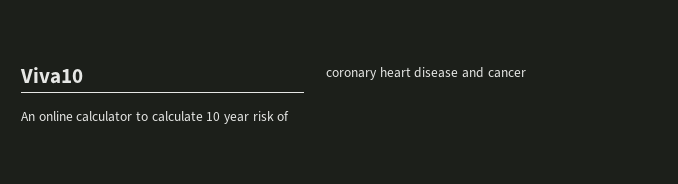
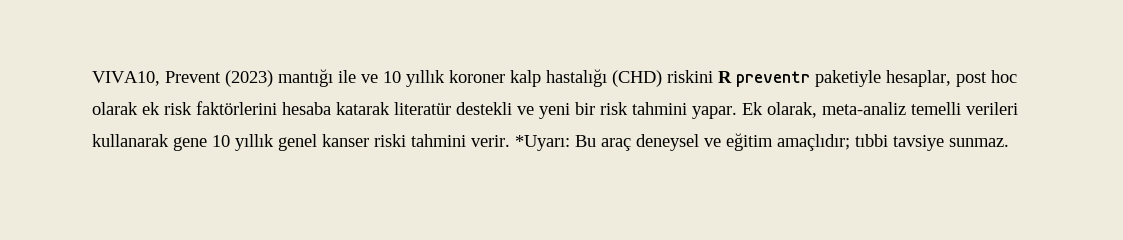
- Viva10
- An online calculator to calculate 10 year risk of coronary heart disease and cancer
+ VIVA10, Prevent (2023) mantığı ile ve 10 yıllık koroner kalp hastalığı (CHD) riskini R preventr paketiyle hesaplar, post hoc olarak ek risk faktörlerini hesaba katarak literatür destekli ve yeni bir risk tahmini yapar. Ek olarak, meta-analiz temelli verileri kullanarak gene 10 yıllık genel kanser riski tahmini verir. *Uyarı: Bu araç deneysel ve eğitim amaçlıdır; tıbbi tavsiye sunmaz.

